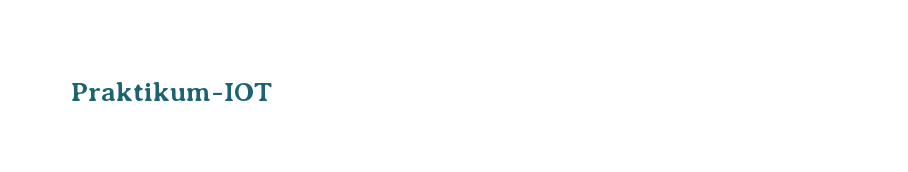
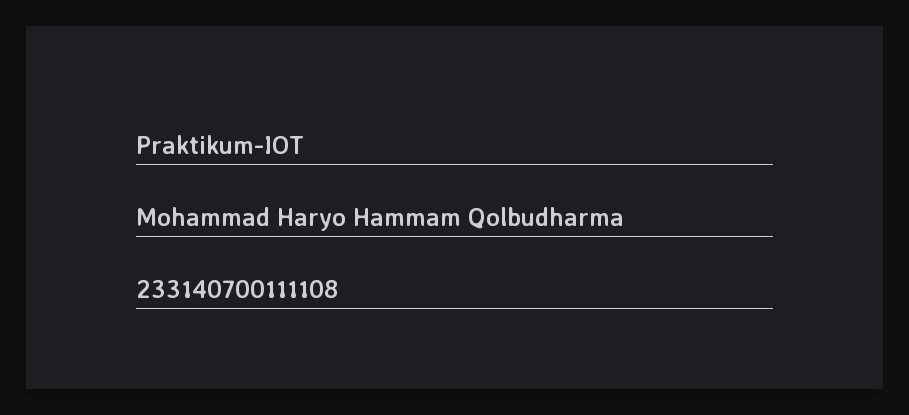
+ Mohammad Haryo Hammam Qolbudharma
+ 233140700111108

